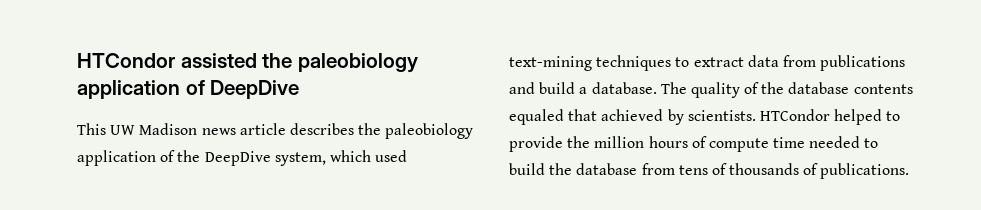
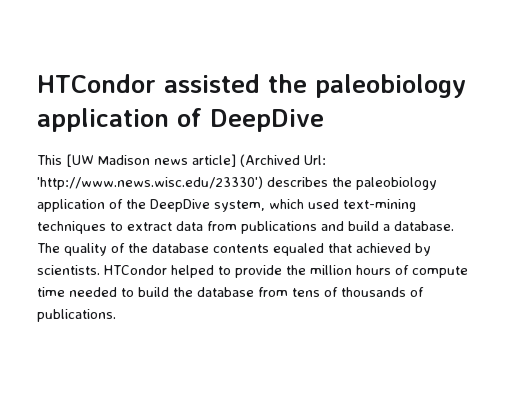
- This UW Madison news article describes the paleobiology application of the DeepDive system, which used text-mining techniques to extract data from publications and build a database.
+ This [UW Madison news article] (Archived Url: 'http://www.news.wisc.edu/23330') describes the paleobiology application of the DeepDive system, which used text-mining techniques to extract data from publications and build a database.

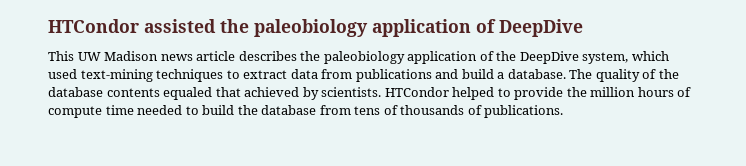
- This [UW Madison news article] (Archived Url: 'http://www.news.wisc.edu/23330') describes the paleobiology application of the DeepDive system, which used text-mining techniques to extract data from publications and build a database.
+ This UW Madison news article describes the paleobiology application of the DeepDive system, which used text-mining techniques to extract data from publications and build a database.

